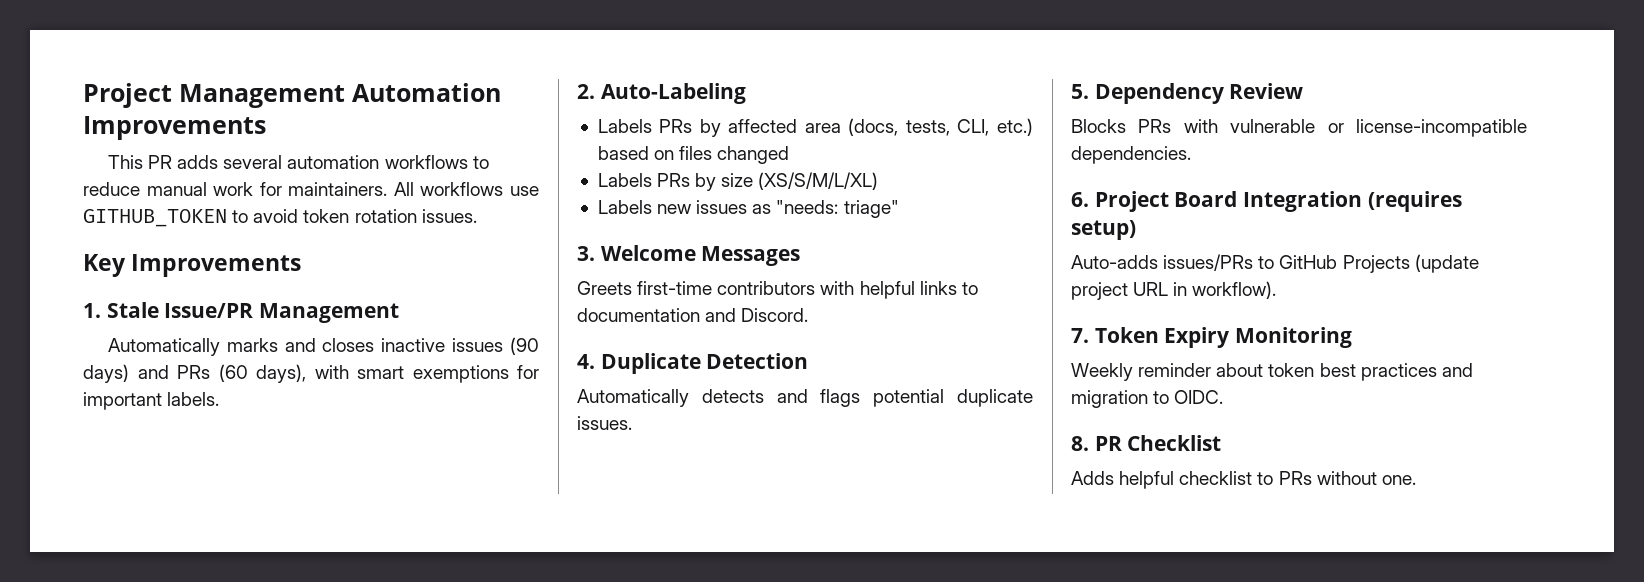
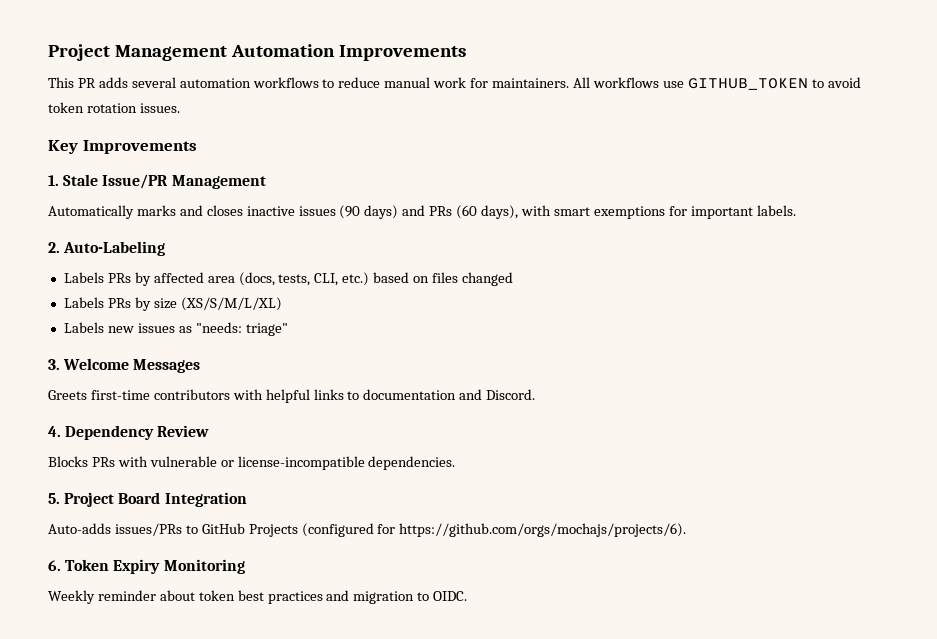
- 4. Duplicate Detection
- Automatically detects and flags potential duplicate issues.
- 5. Dependency Review
+ 4. Dependency Review
- 6. Project Board Integration (requires setup)
+ 5. Project Board Integration
- Auto-adds issues/PRs to GitHub Projects (update project URL in workflow).
- 7. Token Expiry Monitoring
+ Auto-adds issues/PRs to GitHub Projects (configured for https://github.com/orgs/mochajs/projects/6).
+ 6. Token Expiry Monitoring
- 8. PR Checklist
- Adds helpful checklist to PRs without one.

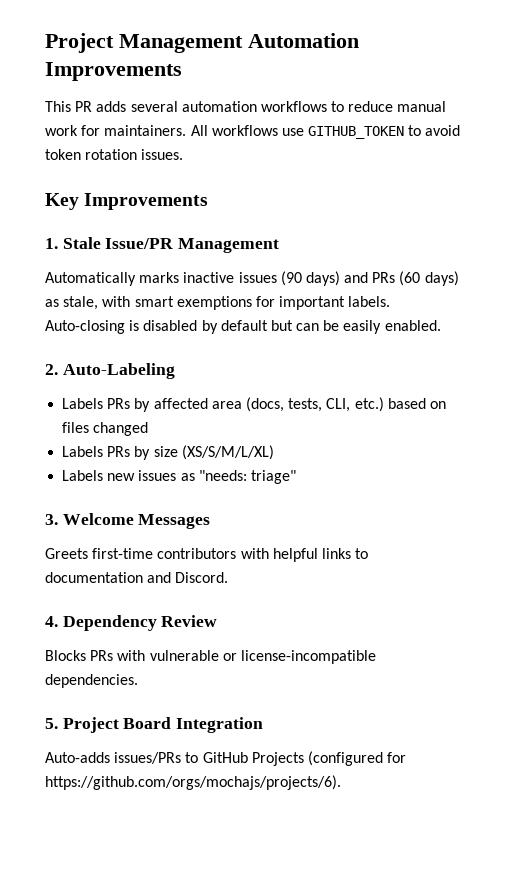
- Automatically marks and closes inactive issues (90 days) and PRs (60 days), with smart exemptions for important labels.
+ Automatically marks inactive issues (90 days) and PRs (60 days) as stale, with smart exemptions for important labels. Auto-closing is disabled by default but can be easily enabled.
- 6. Token Expiry Monitoring
- Weekly reminder about token best practices and migration to OIDC.

